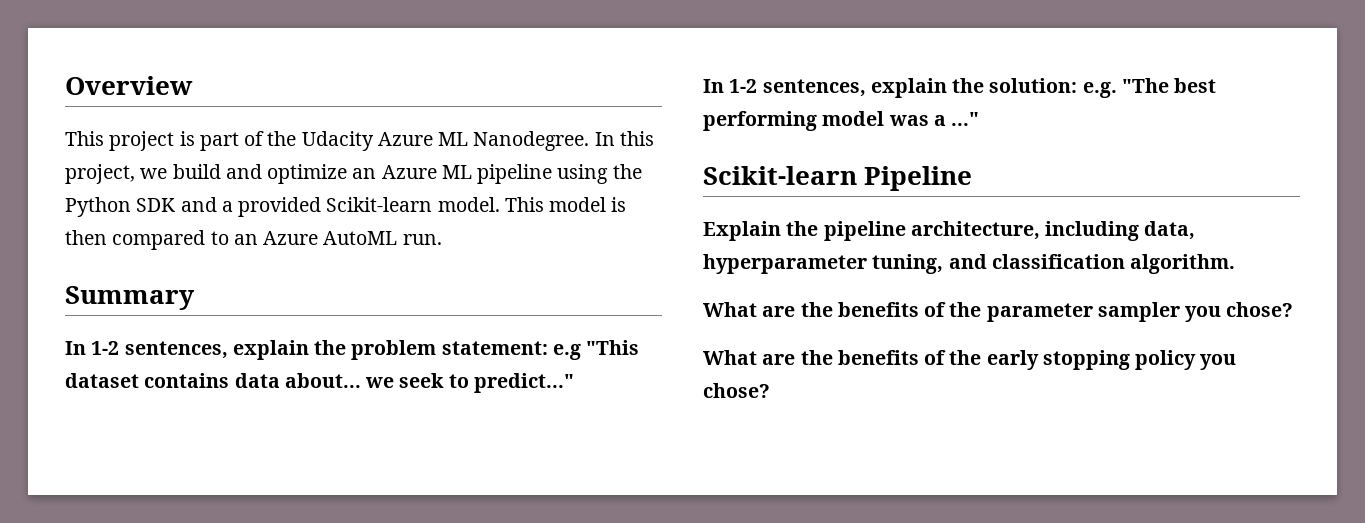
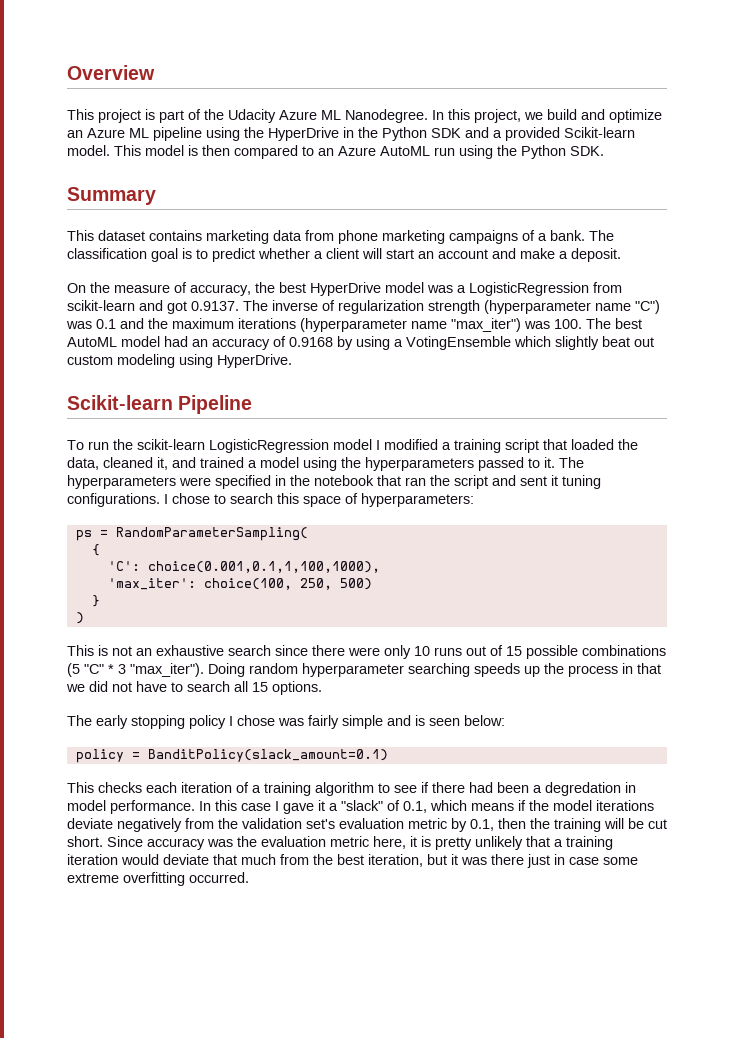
- In this project, we build and optimize an Azure ML pipeline using the Python SDK and a provided Scikit-learn model.
+ In this project, we build and optimize an Azure ML pipeline using the HyperDrive in the Python SDK and a provided Scikit-learn model.
- This model is then compared to an Azure AutoML run.
+ This model is then compared to an Azure AutoML run using the Python SDK.
  Summary
- In 1-2 sentences, explain the problem statement: e.g "This dataset contains data about... we seek to predict..."
- In 1-2 sentences, explain the solution: e.g. "The best performing model was a ..."
+ This dataset contains marketing data from phone marketing campaigns of a bank. The classification goal is to predict whether a client will start an account and make a deposit.
+ On the measure of accuracy, the best HyperDrive model was a LogisticRegression from scikit-learn and got 0.9137. The inverse of regularization strength (hyperparameter name "C") was 0.1 and the maximum iterations (hyperparameter name "max_iter") was 100. The best AutoML model had an accuracy of 0.9168 by using a VotingEnsemble which slightly beat out custom modeling using HyperDrive.
  Scikit-learn Pipeline
- Explain the pipeline architecture, including data, hyperparameter tuning, and classification algorithm.
- What are the benefits of the parameter sampler you chose?
- What are the benefits of the early stopping policy you chose?
+ To run the scikit-learn LogisticRegression model I modified a training script that loaded the data, cleaned it, and trained a model using the hyperparameters passed to it. The hyperparameters were specified in the notebook that ran the script and sent it tuning configurations. I chose to search this space of hyperparameters:
+ ps = RandomParameterSampling(
+ {
+ 'C': choice(0.001,0.1,1,100,1000),
+ 'max_iter': choice(100, 250, 500)
+ }
+ )
+ This is not an exhaustive search since there were only 10 runs out of 15 possible combinations (5 "C" * 3 "max_iter"). Doing random hyperparameter searching speeds up the process in that we did not have to search all 15 options.
+ The early stopping policy I chose was fairly simple and is seen below:
+ policy = BanditPolicy(slack_amount=0.1)
+ This checks each iteration of a training algorithm to see if there had been a degredation in model performance. In this case I gave it a "slack" of 0.1, which means if the model iterations deviate negatively from the validation set's evaluation metric by 0.1, then the training will be cut short. Since accuracy was the evaluation metric here, it is pretty unlikely that a training iteration would deviate that much from the best iteration, but it was there just in case some extreme overfitting occurred.

